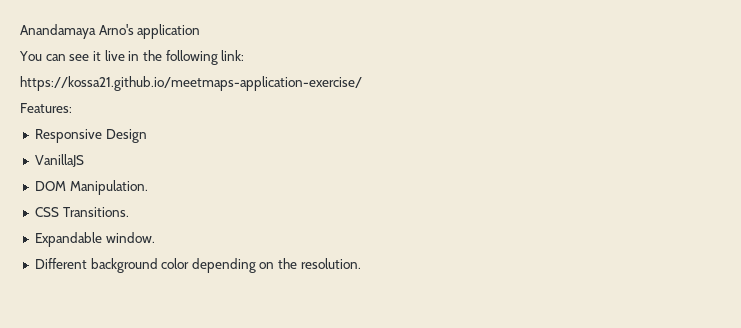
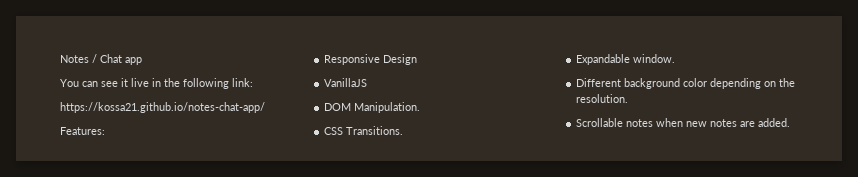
- Anandamaya Arno's application
+ Notes / Chat app
- https://kossa21.github.io/meetmaps-application-exercise/
+ https://kossa21.github.io/notes-chat-app/
+ Scrollable notes when new notes are added.

